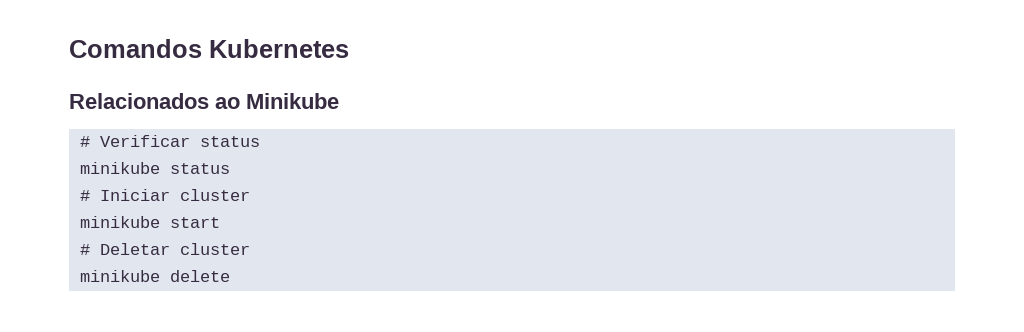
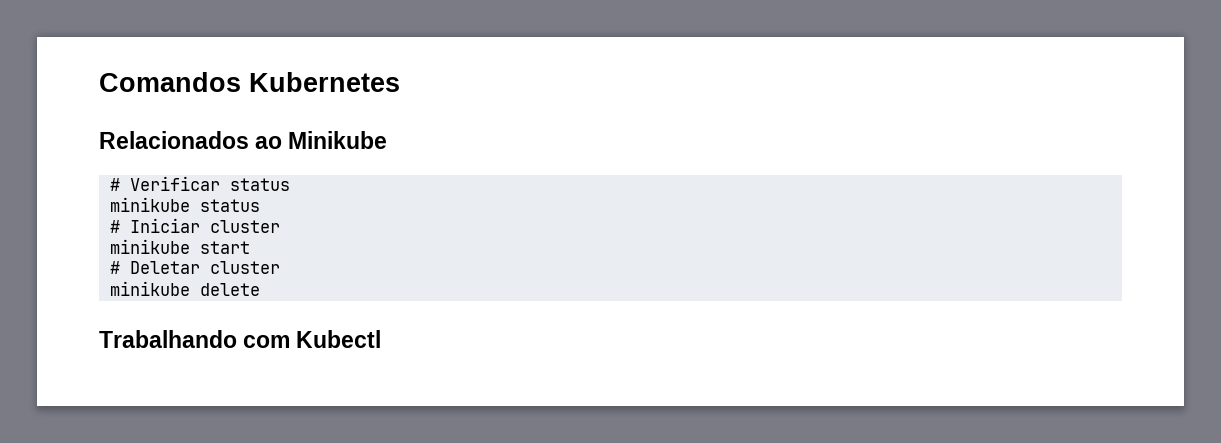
+ Trabalhando com Kubectl

